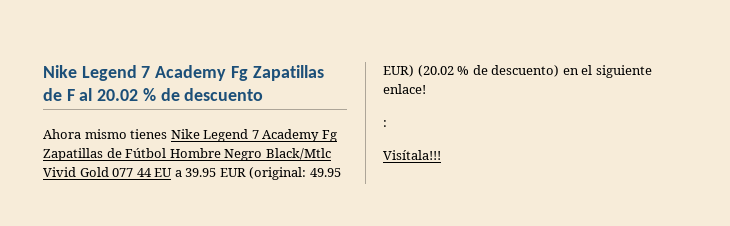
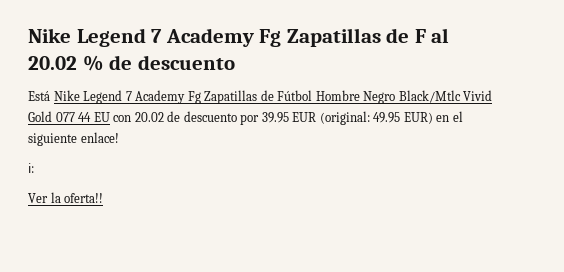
- Ahora mismo tienes Nike Legend 7 Academy Fg Zapatillas de Fútbol Hombre Negro Black/Mtlc Vivid Gold 077 44 EU a 39.95 EUR (original: 49.95 EUR) (20.02 % de descuento) en el siguiente enlace!
+ Está Nike Legend 7 Academy Fg Zapatillas de Fútbol Hombre Negro Black/Mtlc Vivid Gold 077 44 EU con 20.02 de descuento por 39.95 EUR (original: 49.95 EUR) en el siguiente enlace!
- :
- Visítala!!!
+ ℹ:
+ Ver la oferta!!

